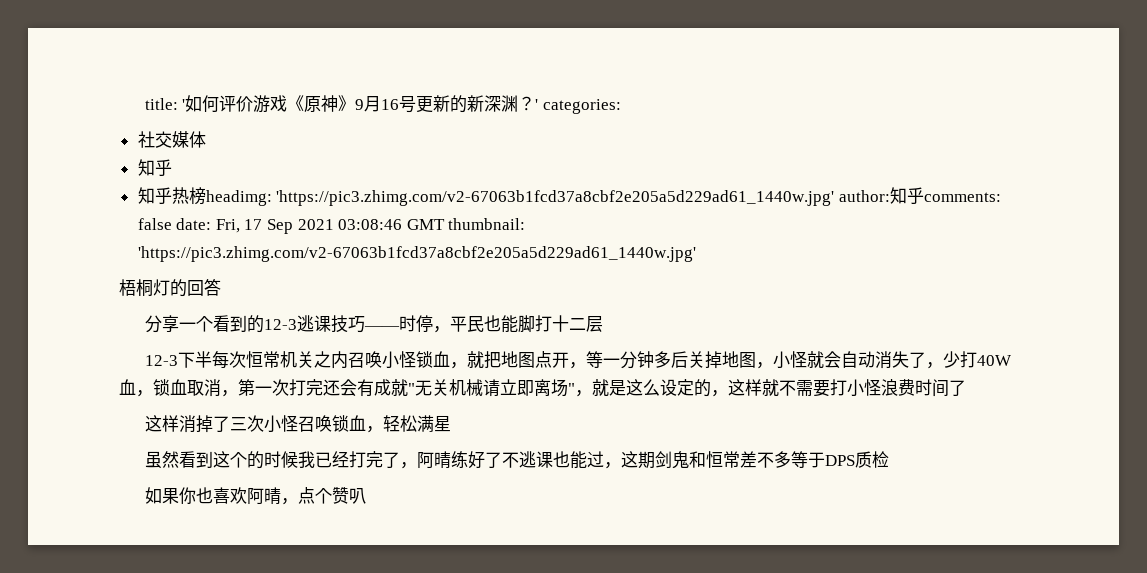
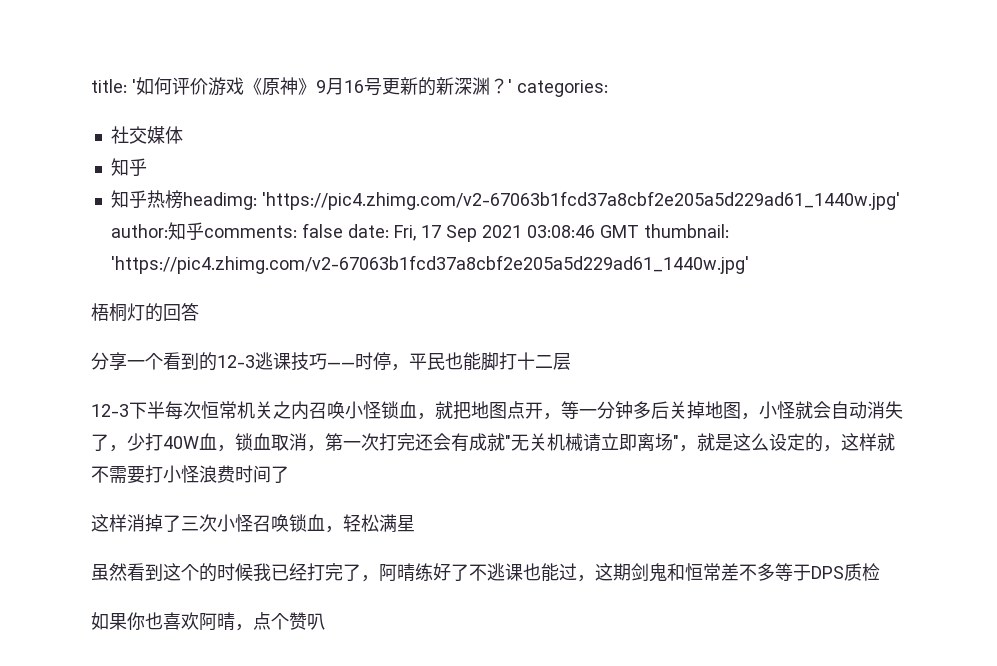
- 知乎热榜headimg: 'https://pic3.zhimg.com/v2-67063b1fcd37a8cbf2e205a5d229ad61_1440w.jpg' author:知乎comments: false date: Fri, 17 Sep 2021 03:08:46 GMT thumbnail: 'https://pic3.zhimg.com/v2-67063b1fcd37a8cbf2e205a5d229ad61_1440w.jpg'
+ 知乎热榜headimg: 'https://pic4.zhimg.com/v2-67063b1fcd37a8cbf2e205a5d229ad61_1440w.jpg' author:知乎comments: false date: Fri, 17 Sep 2021 03:08:46 GMT thumbnail: 'https://pic4.zhimg.com/v2-67063b1fcd37a8cbf2e205a5d229ad61_1440w.jpg'

